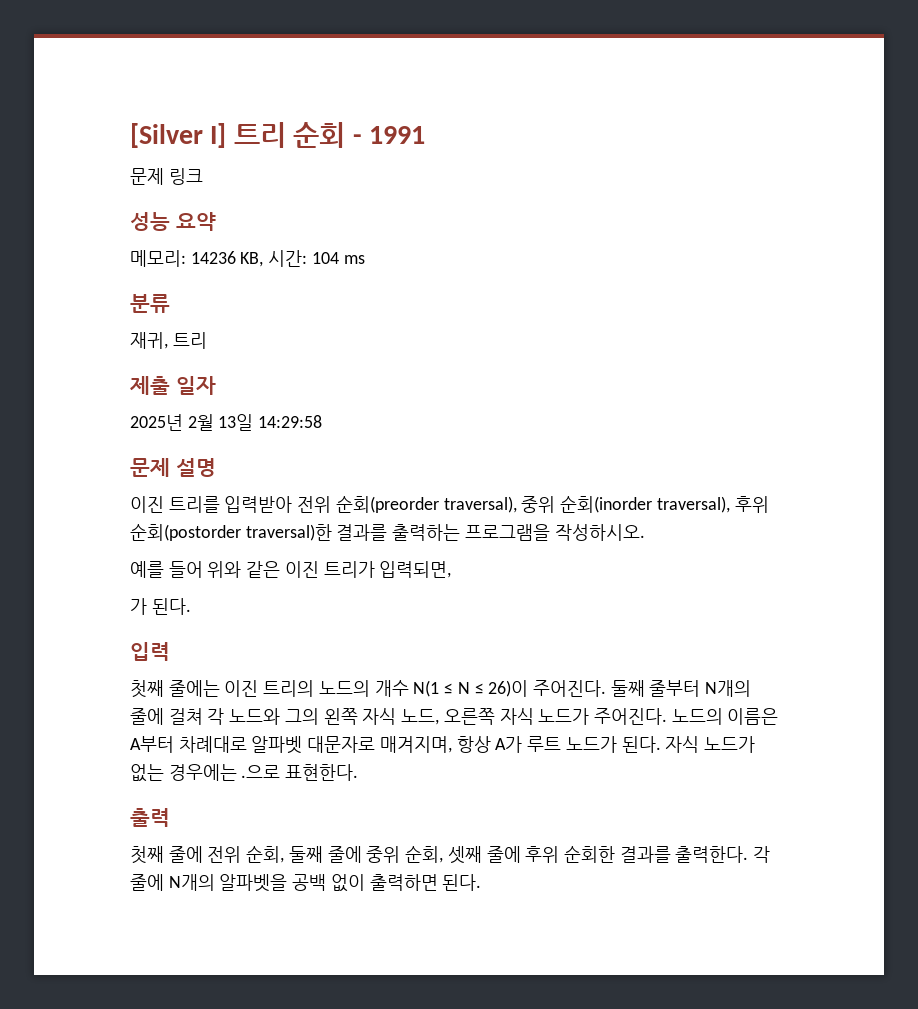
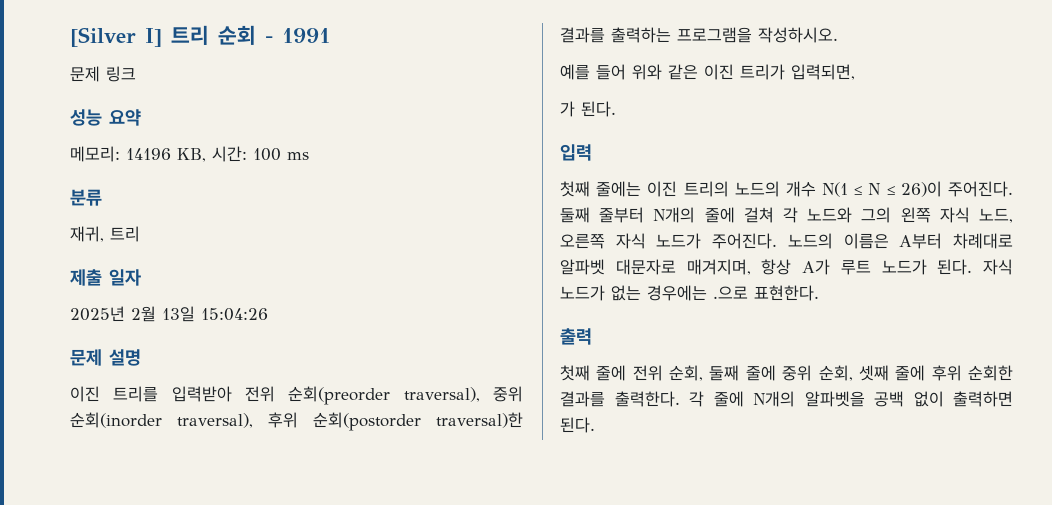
- 메모리: 14236 KB, 시간: 104 ms
+ 메모리: 14196 KB, 시간: 100 ms
- 2025년 2월 13일 14:29:58
+ 2025년 2월 13일 15:04:26

